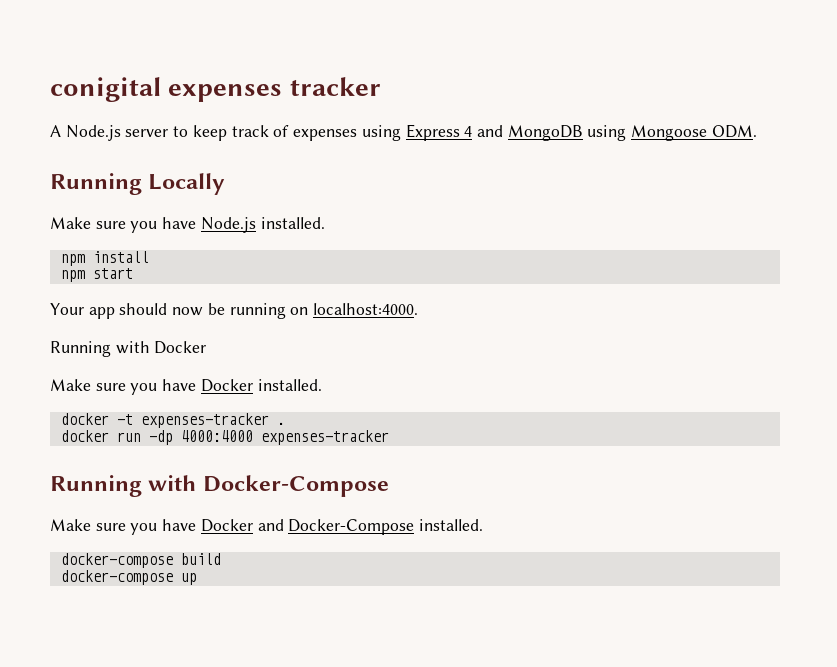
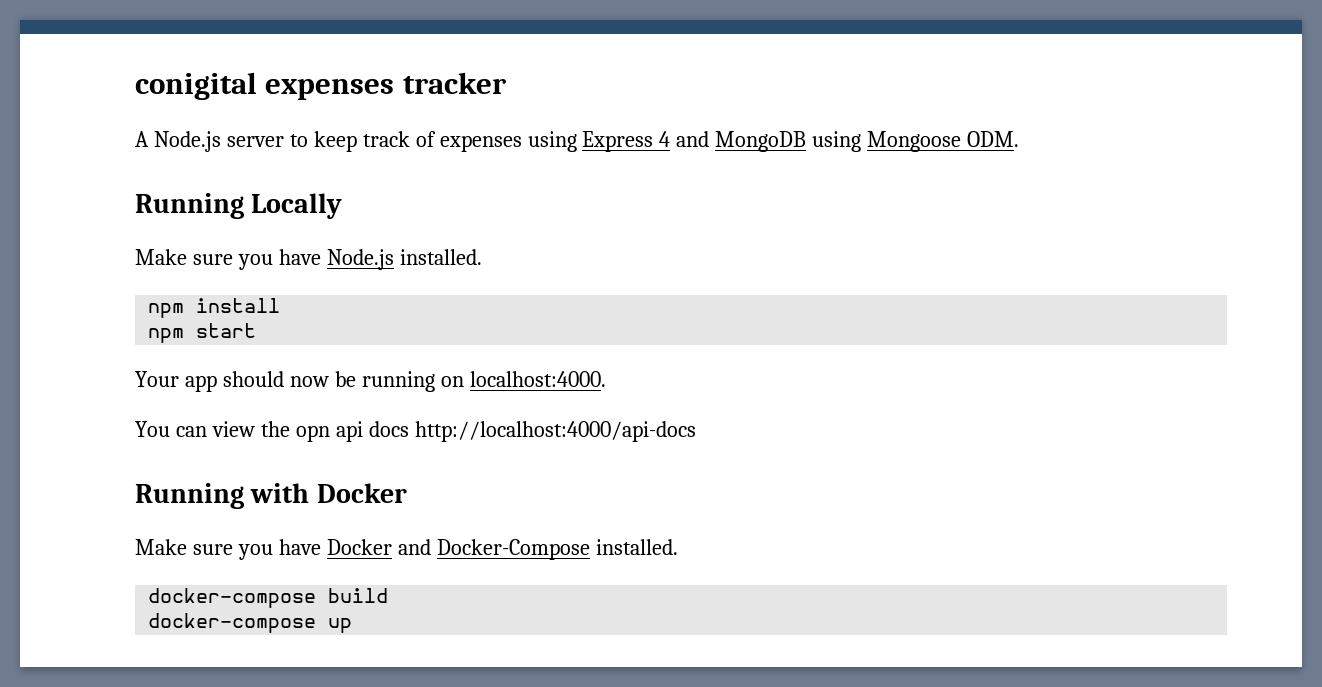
+ You can view the opn api docs http://localhost:4000/api-docs
  Running with Docker
- Make sure you have Docker installed.
- docker -t expenses-tracker .
- docker run -dp 4000:4000 expenses-tracker
- Running with Docker-Compose

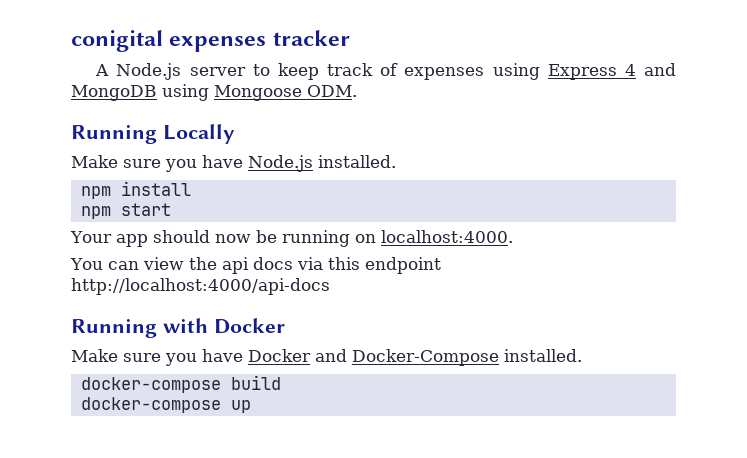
- You can view the opn api docs http://localhost:4000/api-docs
+ You can view the api docs via this endpoint http://localhost:4000/api-docs

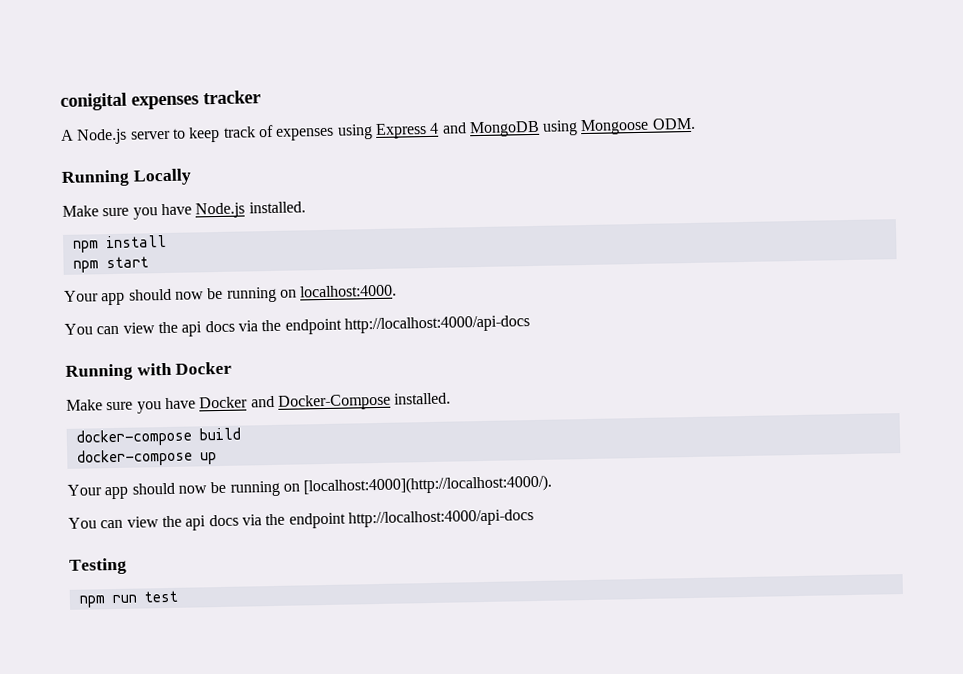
  Your app should now be running on localhost:4000.
- You can view the api docs via this endpoint http://localhost:4000/api-docs
+ You can view the api docs via the endpoint http://localhost:4000/api-docs
+ Your app should now be running on [localhost:4000](http://localhost:4000/).
+ You can view the api docs via the endpoint http://localhost:4000/api-docs
+ Testing
+ npm run test

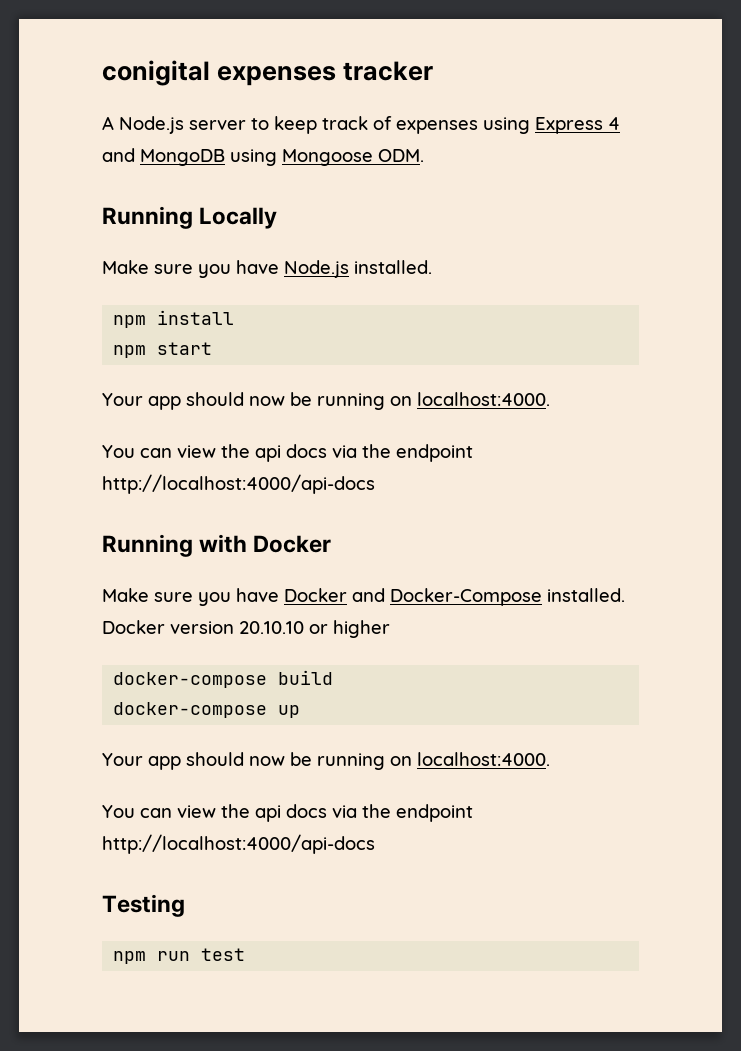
+ Docker version 20.10.10 or higher
  docker-compose up
- Your app should now be running on [localhost:4000](http://localhost:4000/).
+ Your app should now be running on localhost:4000.

